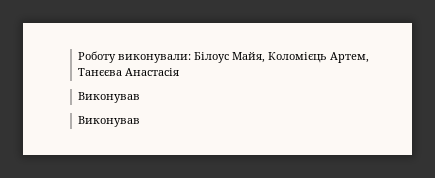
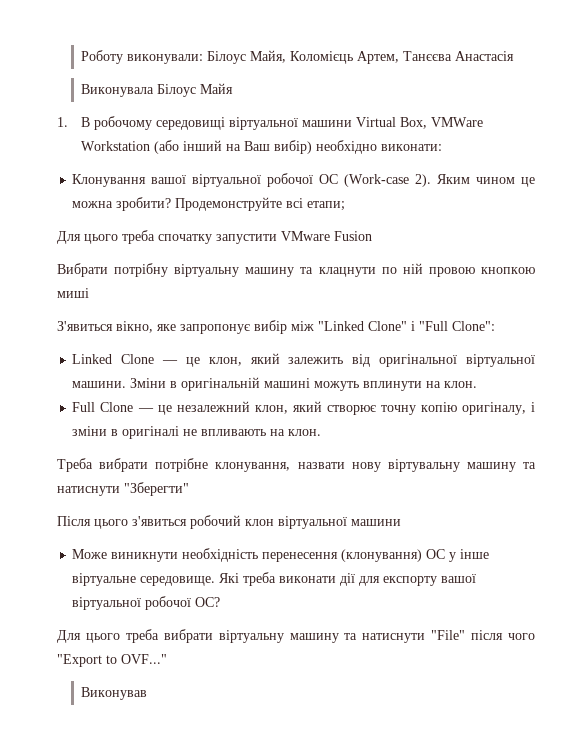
  Роботу виконували: Білоус Майя, Коломієць Артем, Танєєва Анастасія
- Виконував
+ Виконувала Білоус Майя
+ 1. В робочому середовищі віртуальної машини Virtual Box, VMWare Workstation (або інший на Ваш вибір) необхідно виконати:
+ Клонування вашої віртуальної робочої ОС (Work-case 2). Яким чином це можна зробити? Продемонструйте всі етапи;
+ Для цього треба спочатку запустити VMware Fusion
+ Вибрати потрібну віртуальну машину та клацнути по ній провою кнопкою миші
+ З'явиться вікно, яке запропонує вибір між "Linked Clone" і "Full Clone":
+ Linked Clone — це клон, який залежить від оригінальної віртуальної машини. Зміни в оригінальній машині можуть вплинути на клон.
+ Full Clone — це незалежний клон, який створює точну копію оригіналу, і зміни в оригіналі не впливають на клон.
+ Треба вибрати потрібне клонування, назвати нову віртувальну машину та натиснути "Зберегти"
+ Після цього з'явиться робочий клон віртуальної машини
+ Може виникнути необхідність перенесення (клонування) ОС у інше віртуальне середовище. Які треба виконати дії для експорту вашої віртуальної робочої ОС?
+ Для цього треба вибрати віртуальну машину та натиснути "File" після чого "Export to OVF..."

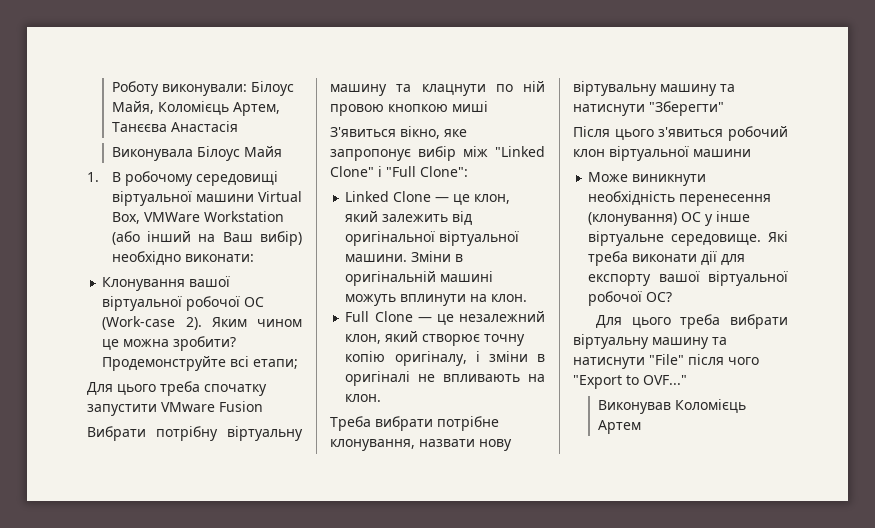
- Виконував
+ Виконував Коломієць Артем

